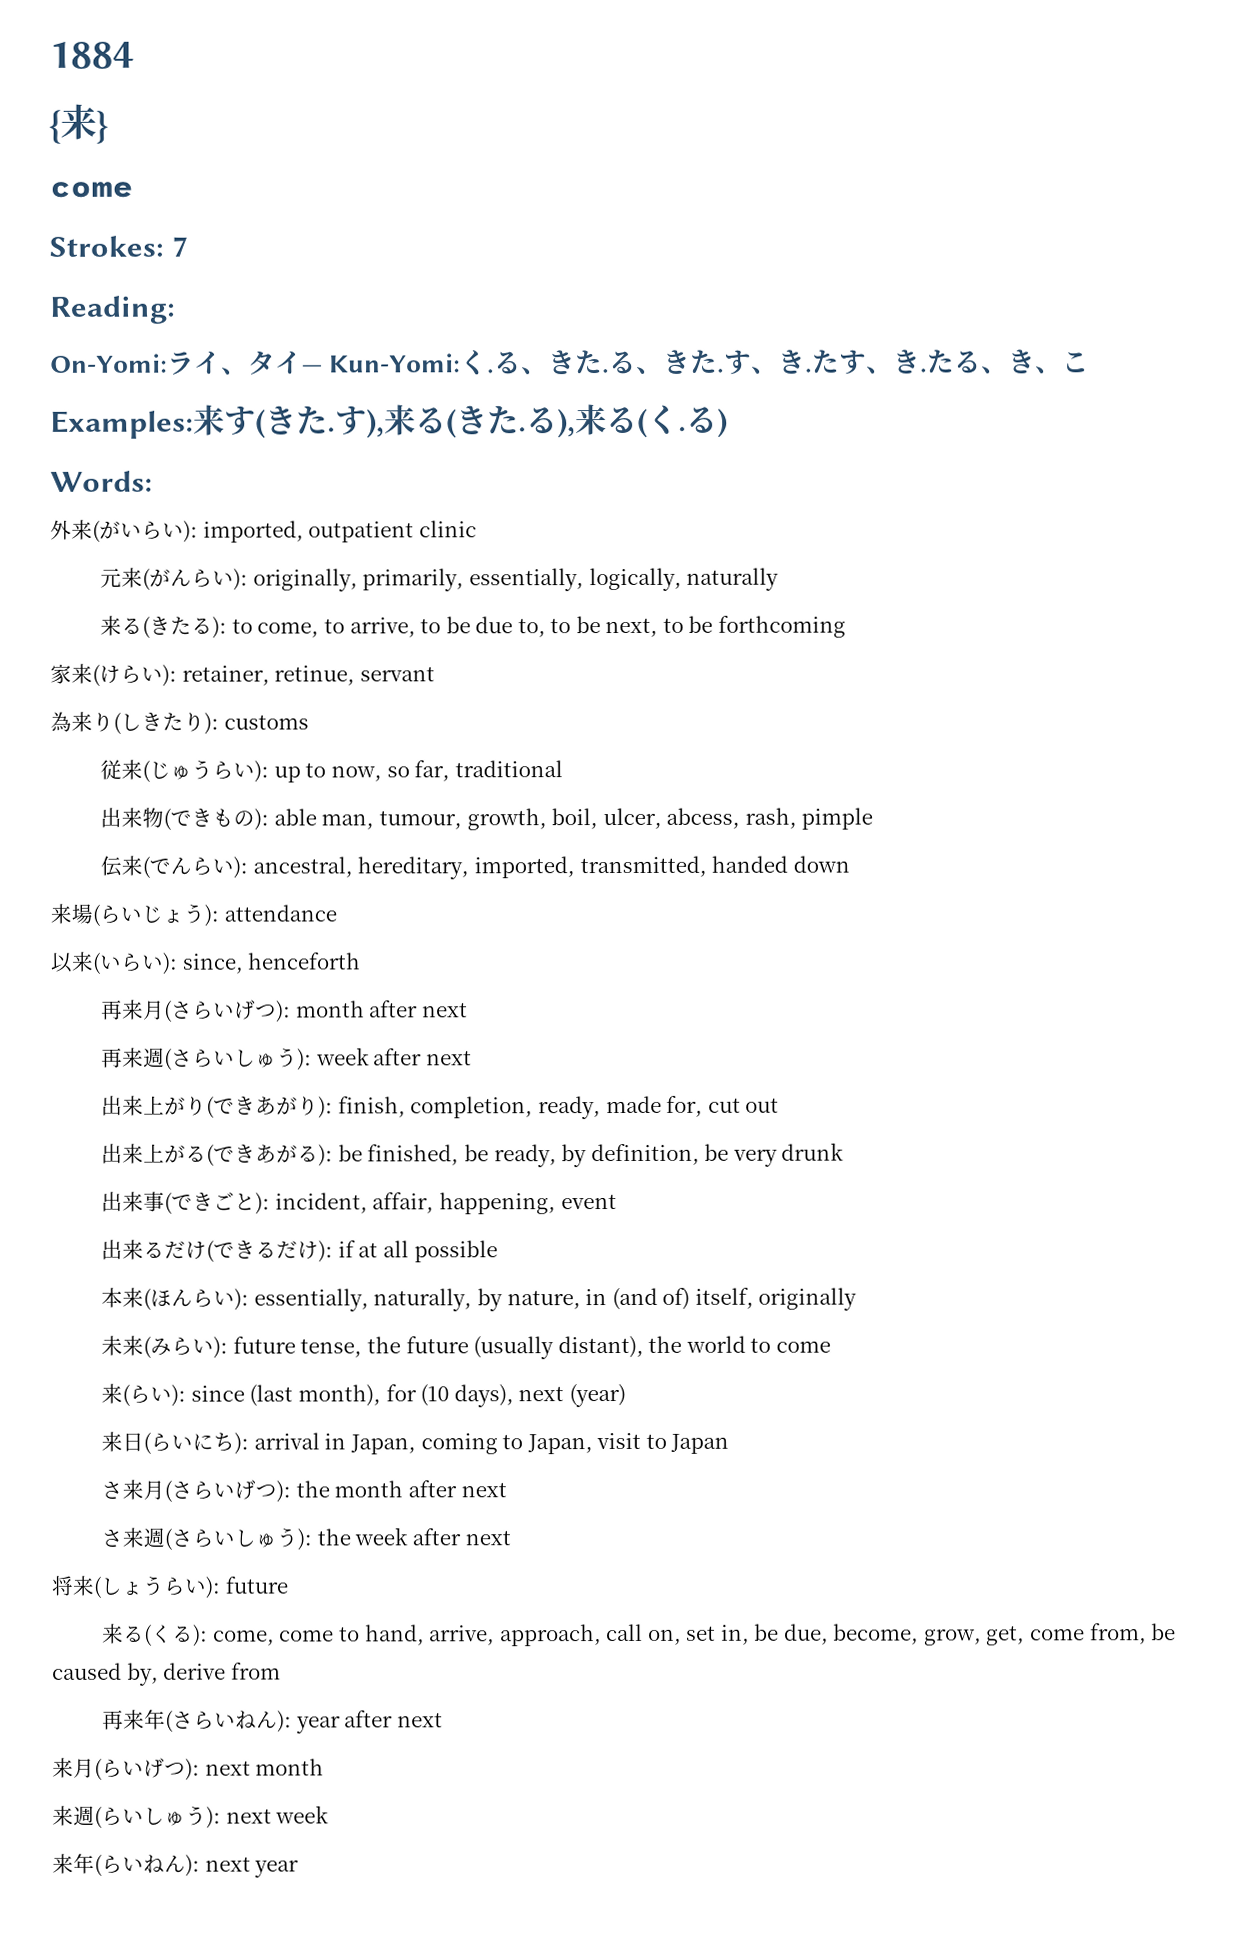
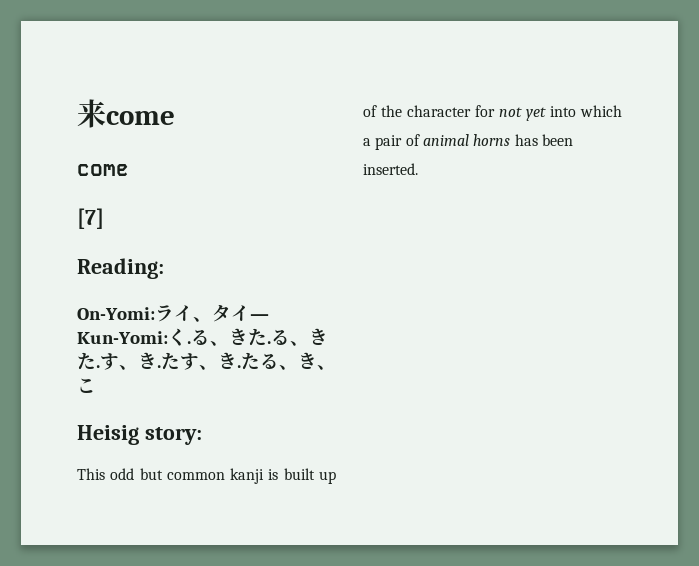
- 1884
- {来}
+ 来come
  come
- Strokes: 7
+ [7]
- Examples:来す(きた.す),来る(きた.る),来る(く.る)
- Words:
- 外来(がいらい): imported, outpatient clinic
- 元来(がんらい): originally, primarily, essentially, logically, naturally
- 来る(きたる): to come, to arrive, to be due to, to be next, to be forthcoming
- 家来(けらい): retainer, retinue, servant
- 為来り(しきたり): customs
- 従来(じゅうらい): up to now, so far, traditional
- 出来物(できもの): able man, tumour, growth, boil, ulcer, abcess, rash, pimple
- 伝来(でんらい): ancestral, hereditary, imported, transmitted, handed down
- 来場(らいじょう): attendance
- 以来(いらい): since, henceforth
- 再来月(さらいげつ): month after next
- 再来週(さらいしゅう): week after next
- 出来上がり(できあがり): finish, completion, ready, made for, cut out
- 出来上がる(できあがる): be finished, be ready, by definition, be very drunk
- 出来事(できごと): incident, affair, happening, event
- 出来るだけ(できるだけ): if at all possible
- 本来(ほんらい): essentially, naturally, by nature, in (and of) itself, originally
- 未来(みらい): future tense, the future (usually distant), the world to come
- 来(らい): since (last month), for (10 days), next (year)
- 来日(らいにち): arrival in Japan, coming to Japan, visit to Japan
- さ来月(さらいげつ): the month after next
- さ来週(さらいしゅう): the week after next
- 将来(しょうらい): future
- 来る(くる): come, come to hand, arrive, approach, call on, set in, be due, become, grow, get, come from, be caused by, derive from
- 再来年(さらいねん): year after next
- 来月(らいげつ): next month
- 来週(らいしゅう): next week
- 来年(らいねん): next year
+ Heisig story:
+ This odd but common kanji is built up of the character for not yet into which a pair of animal horns has been inserted.

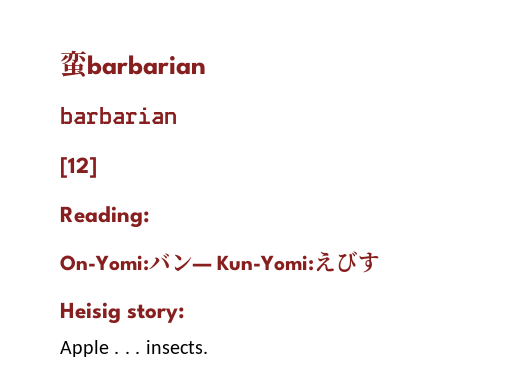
- 来come
- come
- [7]
+ 蛮barbarian
+ barbarian
+ [12]
- On-Yomi:ライ、タイ— Kun-Yomi:く.る、きた.る、きた.す、き.たす、き.たる、き、こ
+ On-Yomi:バン— Kun-Yomi:えびす
  Heisig story:
- This odd but common kanji is built up of the character for not yet into which a pair of animal horns has been inserted.
+ Apple . . . insects.

